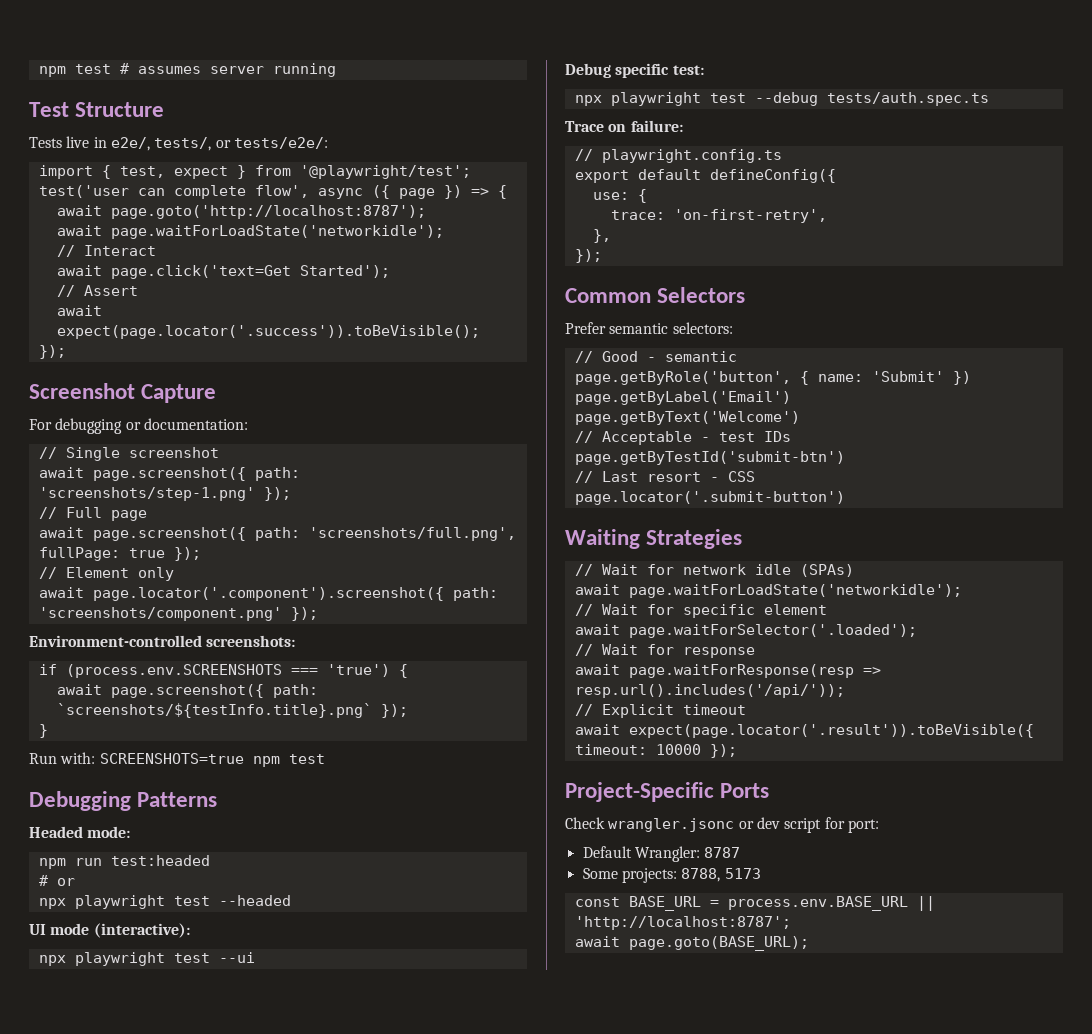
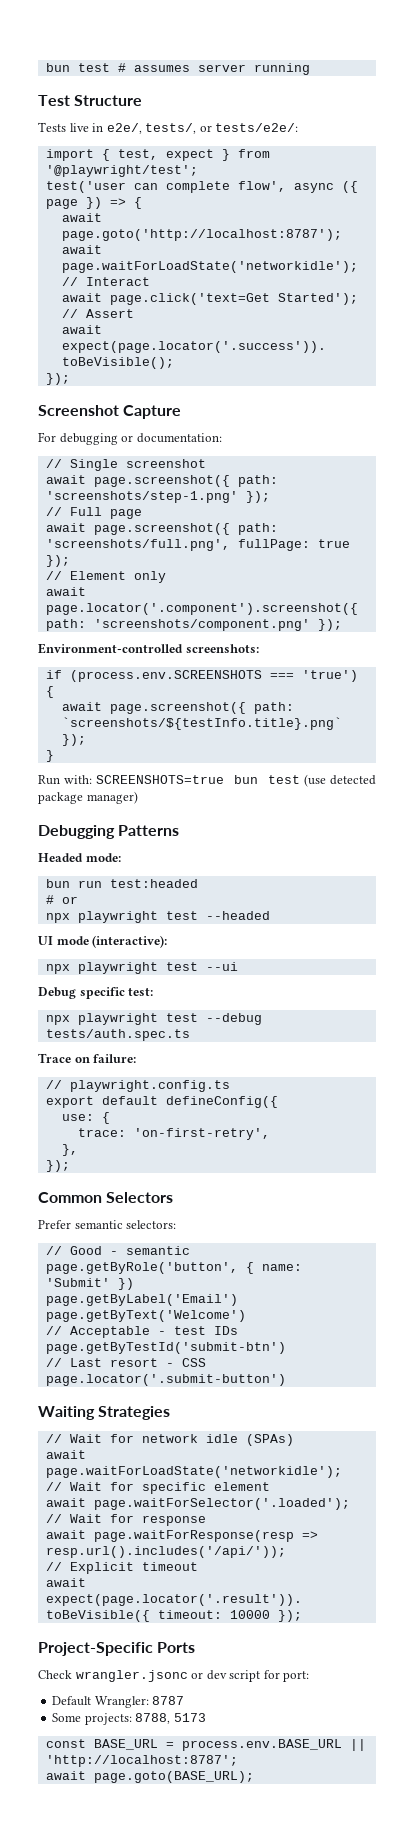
- npm test # assumes server running
+ bun test # assumes server running
- Run with: SCREENSHOTS=true npm test
+ Run with: SCREENSHOTS=true bun test (use detected package manager)
- npm run test:headed
+ bun run test:headed

